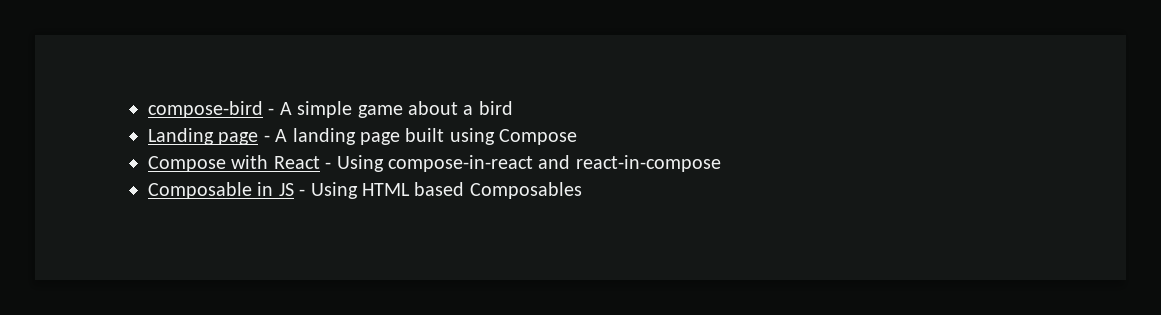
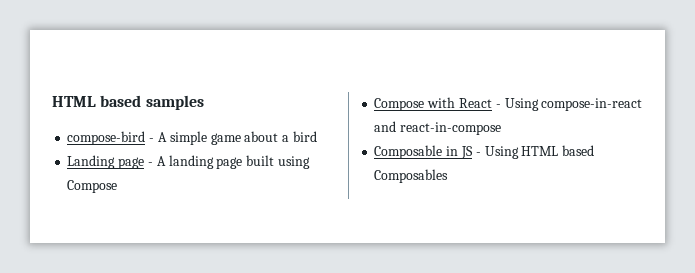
+ HTML based samples

